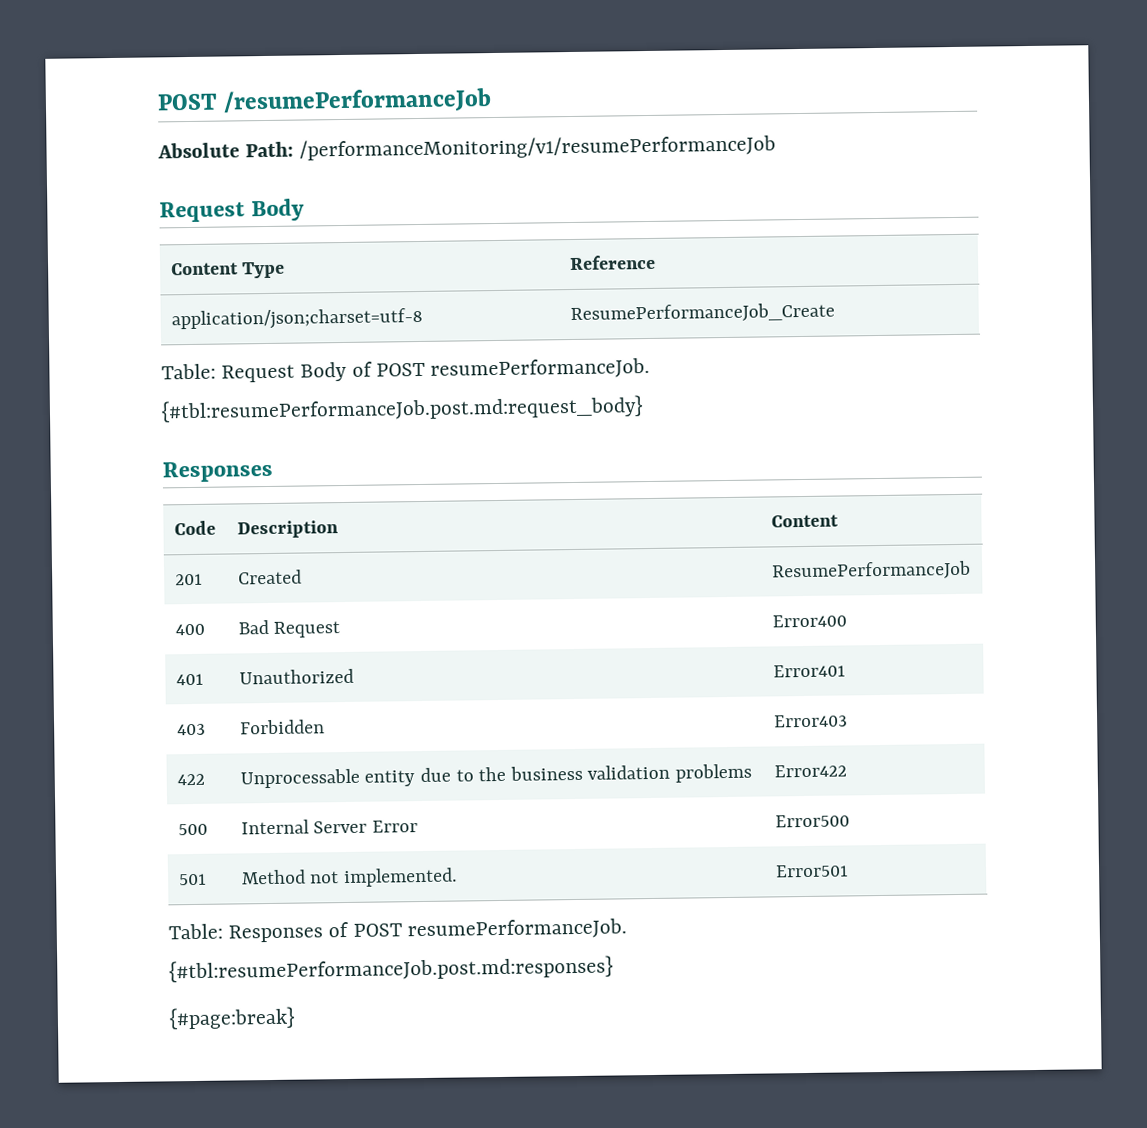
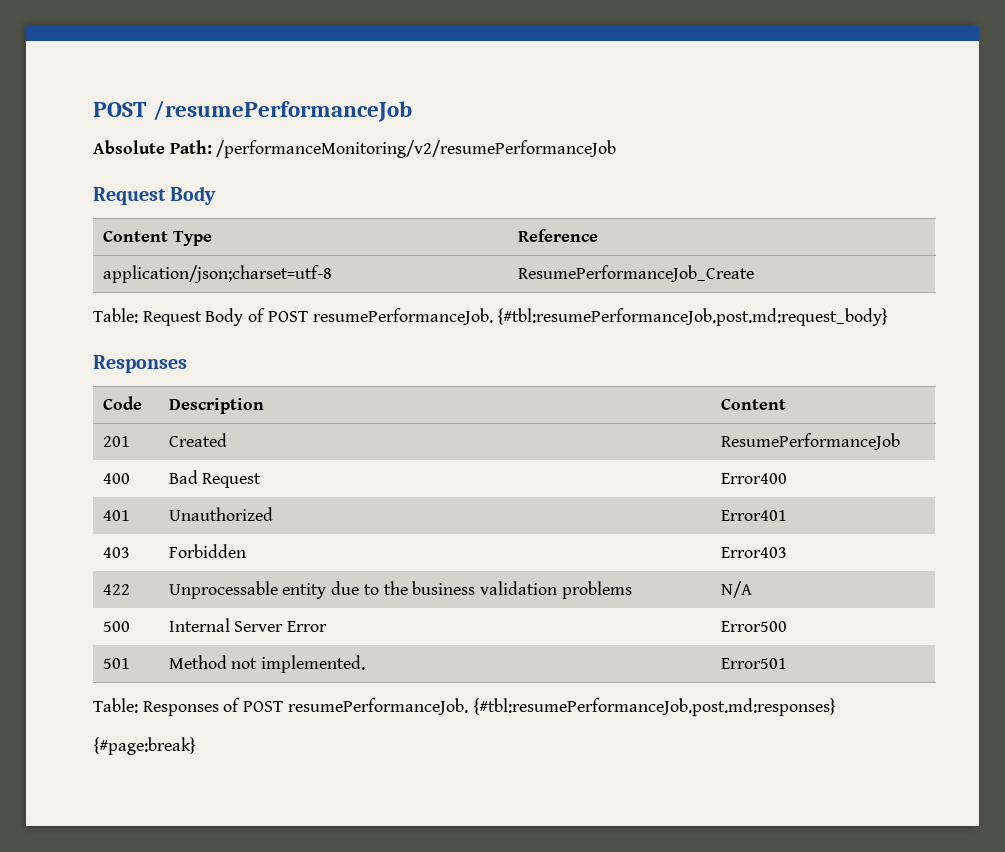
- Absolute Path: /performanceMonitoring/v1/resumePerformanceJob
+ Absolute Path: /performanceMonitoring/v2/resumePerformanceJob
- 422 | Unprocessable entity due to the business validation problems | Error422
+ 422 | Unprocessable entity due to the business validation problems | N/A

